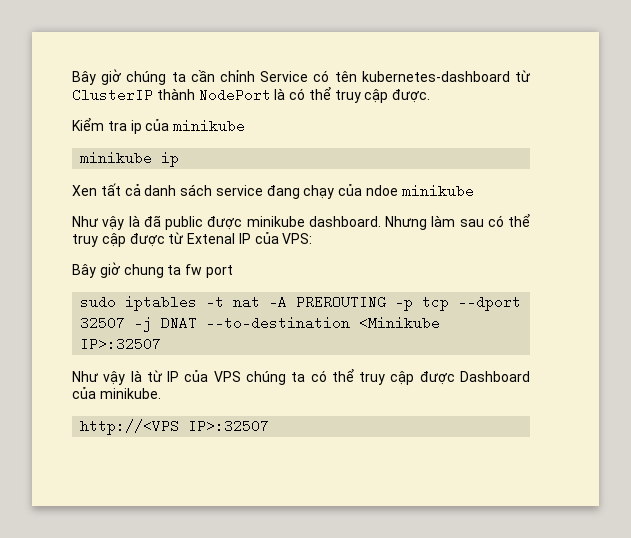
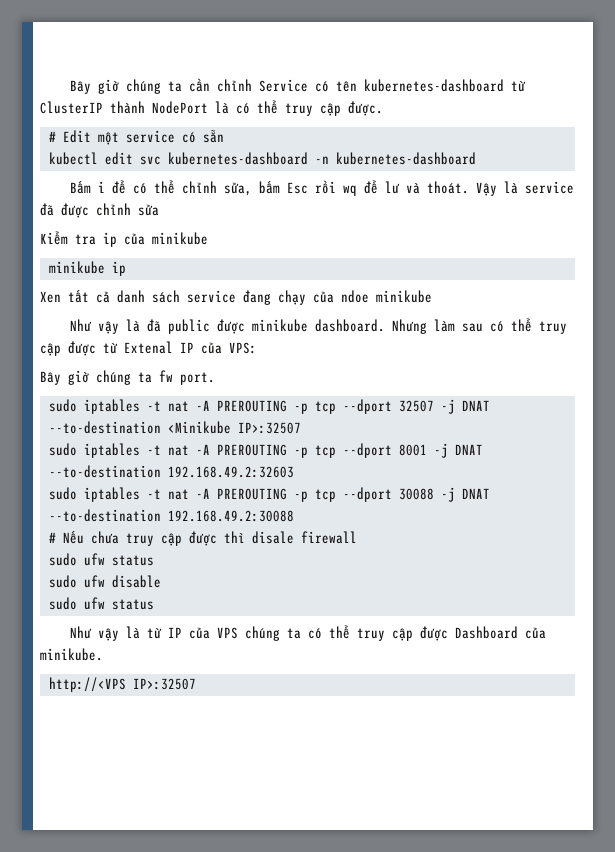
+ # Edit một service có sẵn
+ kubectl edit svc kubernetes-dashboard -n kubernetes-dashboard
+ Bấm i để có thể chỉnh sửa, bấm Esc rồi wq để lư và thoát. Vậy là service đã được chỉnh sửa
- Bây giờ chung ta fw port
+ Bây giờ chúng ta fw port.
+ sudo iptables -t nat -A PREROUTING -p tcp --dport 8001 -j DNAT --to-destination 192.168.49.2:32603
+ sudo iptables -t nat -A PREROUTING -p tcp --dport 30088 -j DNAT --to-destination 192.168.49.2:30088
+ # Nếu chưa truy cập được thì disale firewall
+ sudo ufw status
+ sudo ufw disable
+ sudo ufw status

